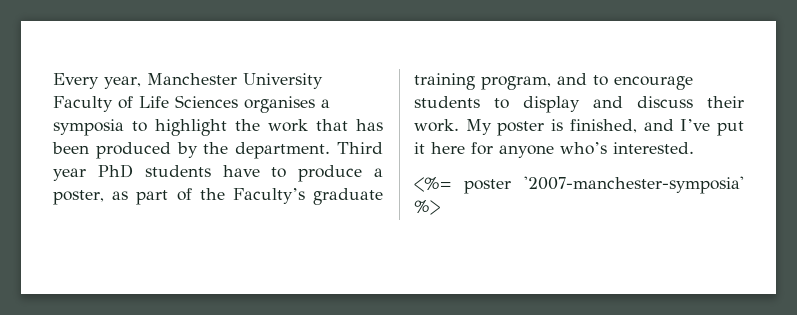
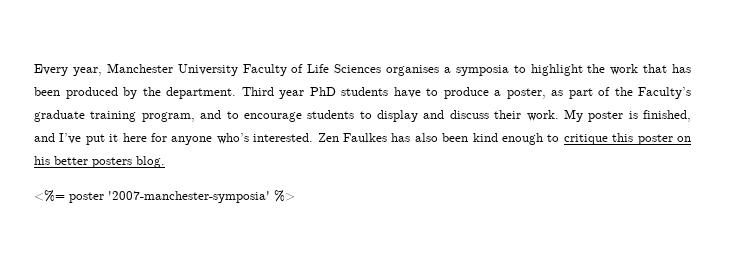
+ Zen Faulkes has also been kind enough to critique this poster on his better posters blog.

